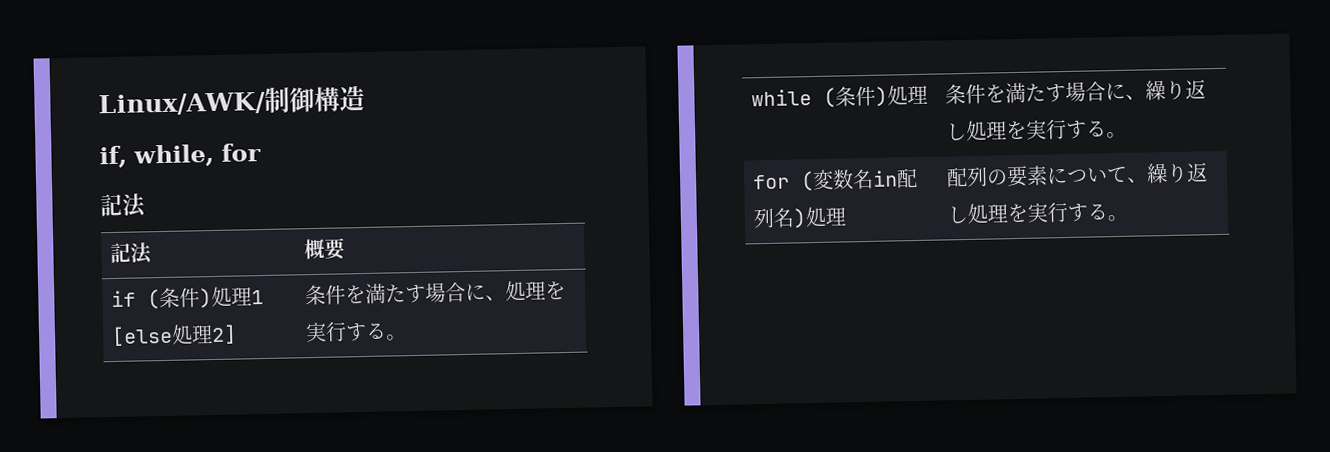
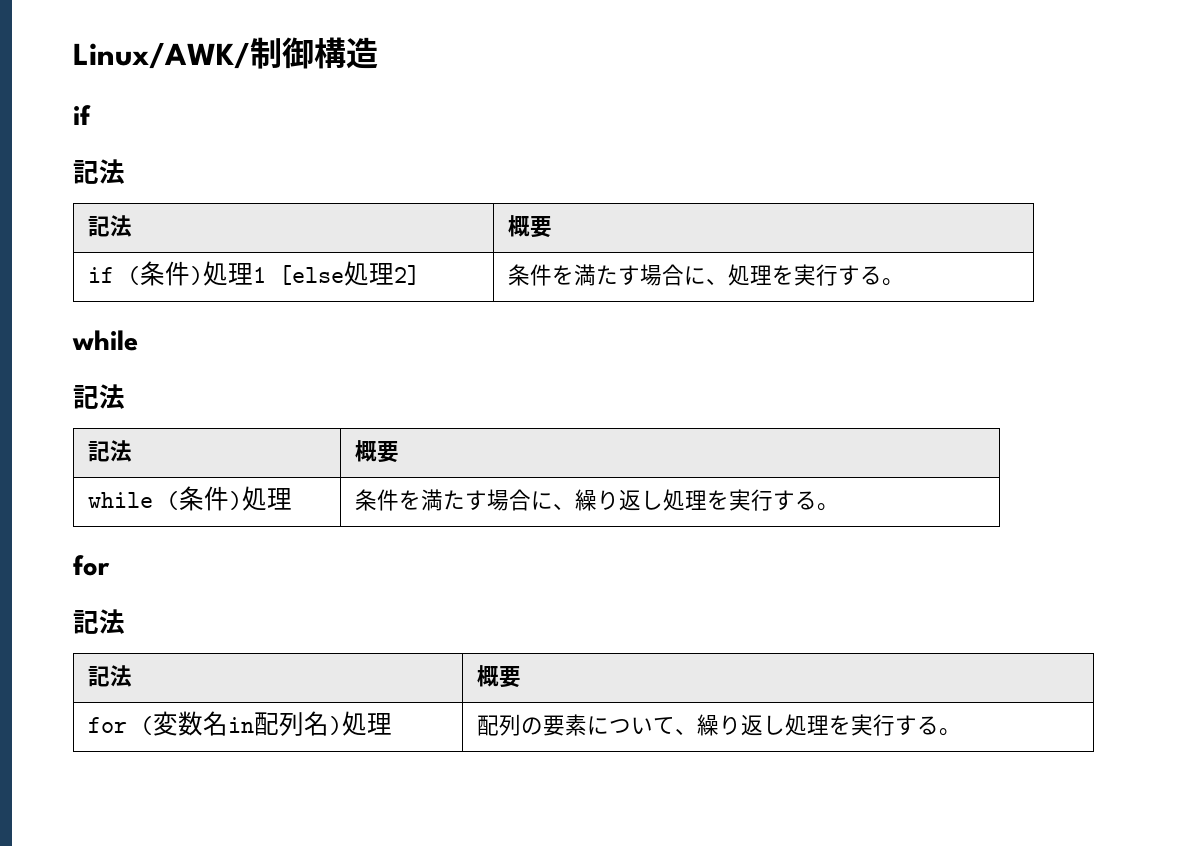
  Linux/AWK/制御構造
- if, while, for
+ if
  if (条件)処理1 [else処理2] | 条件を満たす場合に、処理を実行する。
+ while
+ 記法
+ 記法 | 概要
  while (条件)処理 | 条件を満たす場合に、繰り返し処理を実行する。
+ for
+ 記法
+ 記法 | 概要

